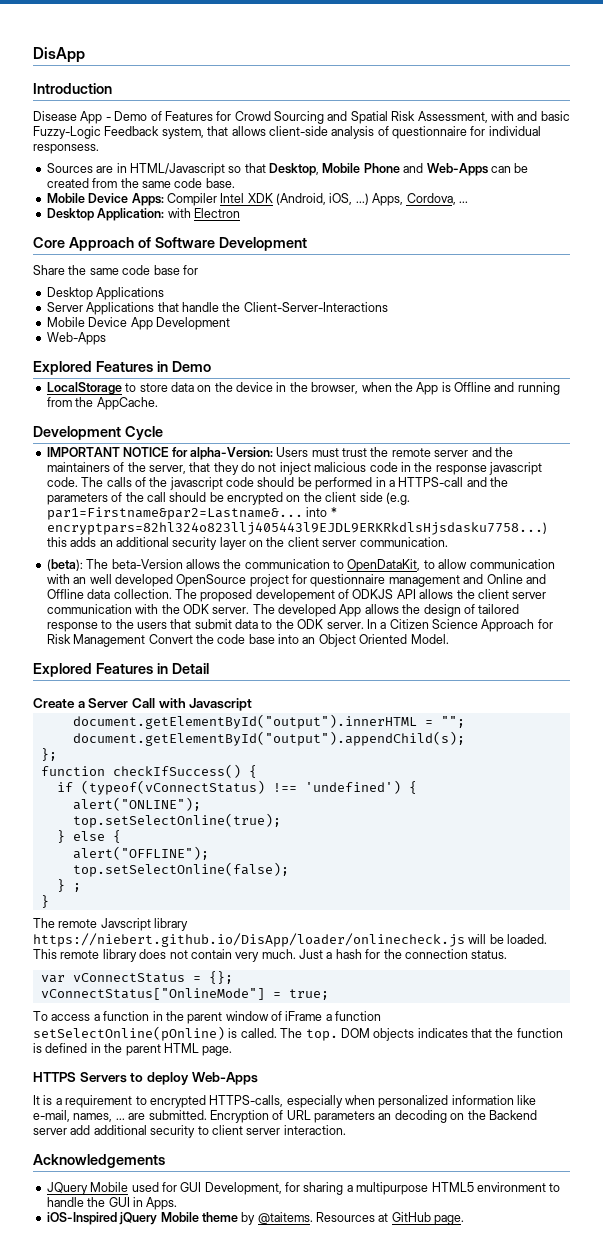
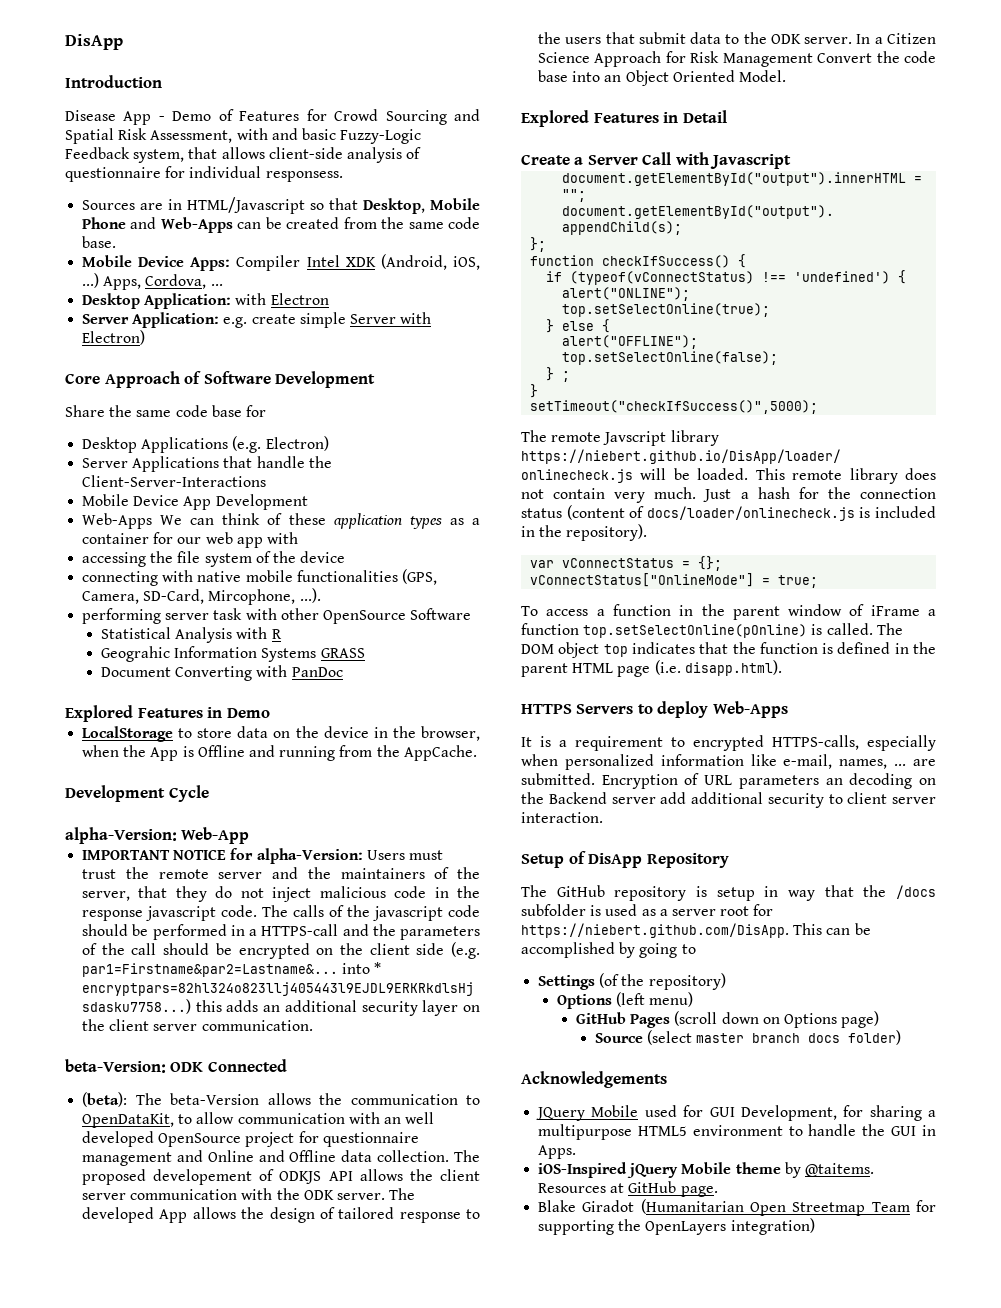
+ Server Application: e.g. create simple Server with Electron)
- Desktop Applications
+ Desktop Applications (e.g. Electron)
  Mobile Device App Development
- Web-Apps
+ Web-Apps We can think of these application types as a container for our web app with
+ accessing the file system of the device
+ connecting with native mobile functionalities (GPS, Camera, SD-Card, Mircophone, ...).
+ performing server task with other OpenSource Software
+ Statistical Analysis with R
+ Geograhic Information Systems GRASS
+ Document Converting with PanDoc
+ alpha-Version: Web-App
+ beta-Version: ODK Connected
+ setTimeout("checkIfSuccess()",5000);
- Just a hash for the connection status.
+ Just a hash for the connection status (content of docs/loader/onlinecheck.js is included in the repository).
- To access a function in the parent window of iFrame a function setSelectOnline(pOnline) is called.
+ To access a function in the parent window of iFrame a function top.setSelectOnline(pOnline) is called.
- The top. DOM objects indicates that the function is defined in the parent HTML page.
+ The DOM object top indicates that the function is defined in the parent HTML page (i.e. disapp.html).
+ Setup of DisApp Repository
+ The GitHub repository is setup in way that the /docs subfolder is used as a server root for https://niebert.github.com/DisApp. This can be accomplished by going to
+ Settings (of the repository)
+ Options (left menu)
+ GitHub Pages (scroll down on Options page)
+ Source (select master branch docs folder)
+ Blake Giradot (Humanitarian Open Streetmap Team for supporting the OpenLayers integration)

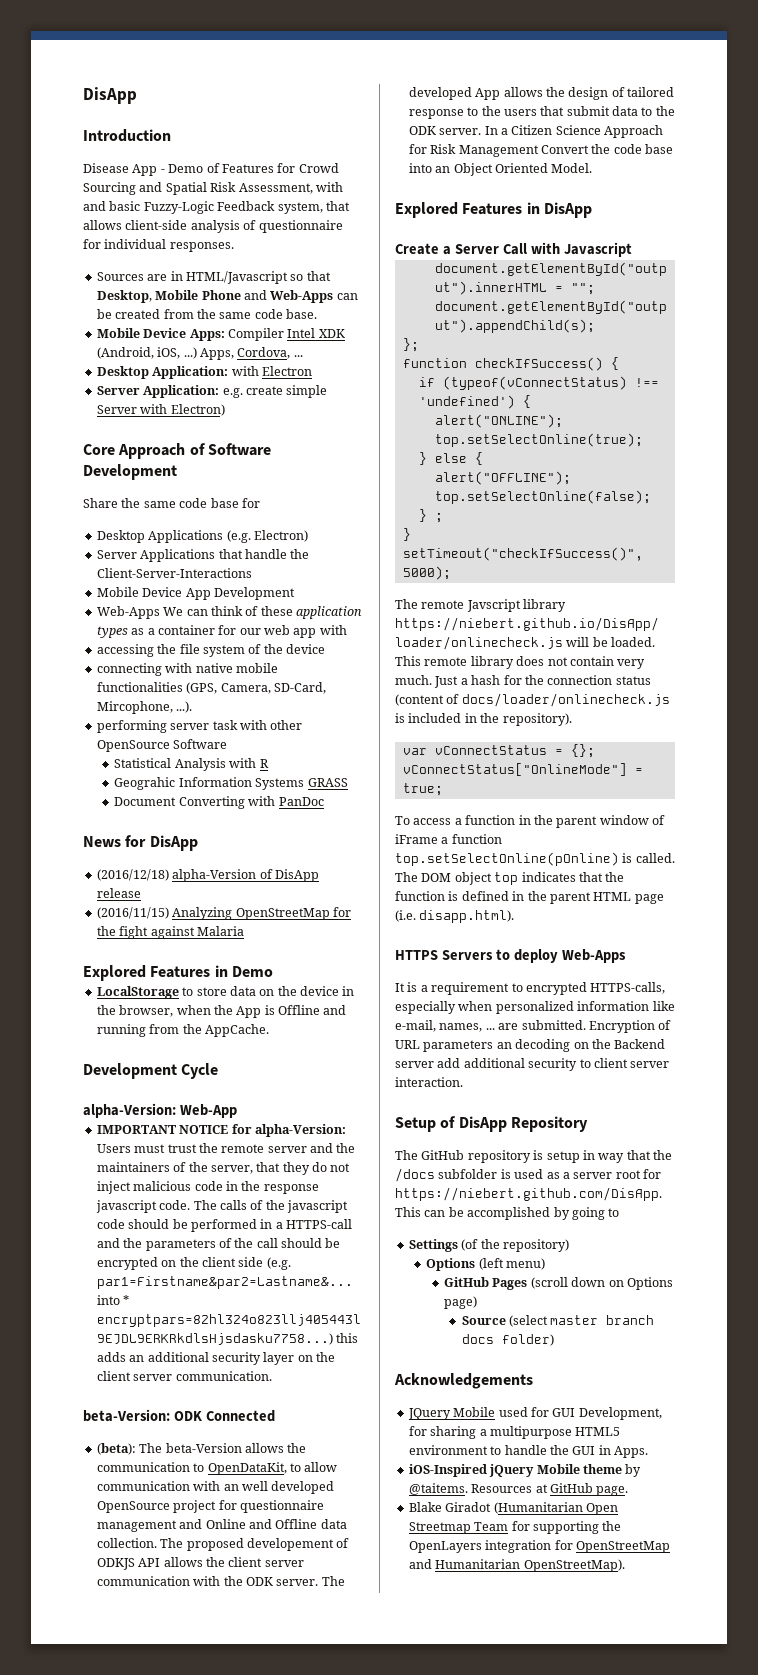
- Disease App - Demo of Features for Crowd Sourcing and Spatial Risk Assessment, with and basic Fuzzy-Logic Feedback system, that allows client-side analysis of questionnaire for individual responsess.
+ Disease App - Demo of Features for Crowd Sourcing and Spatial Risk Assessment, with and basic Fuzzy-Logic Feedback system, that allows client-side analysis of questionnaire for individual responses.
+ News for DisApp
+ (2016/12/18) alpha-Version of DisApp release
+ (2016/11/15) Analyzing OpenStreetMap for the fight against Malaria
- Explored Features in Detail
+ Explored Features in DisApp
- Blake Giradot (Humanitarian Open Streetmap Team for supporting the OpenLayers integration)
+ Blake Giradot (Humanitarian Open Streetmap Team for supporting the OpenLayers integration for OpenStreetMap and Humanitarian OpenStreetMap).

